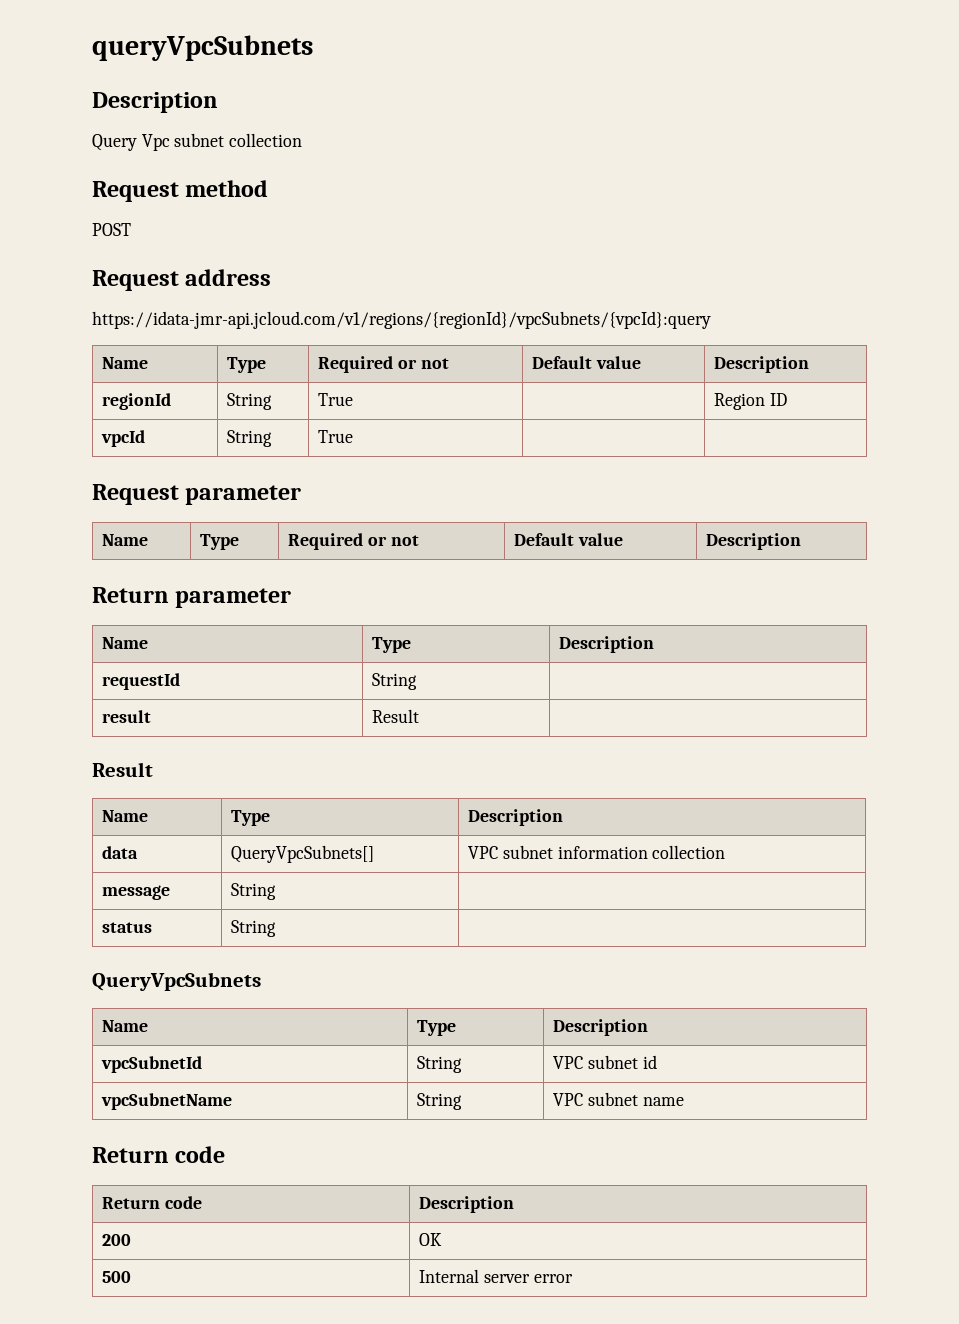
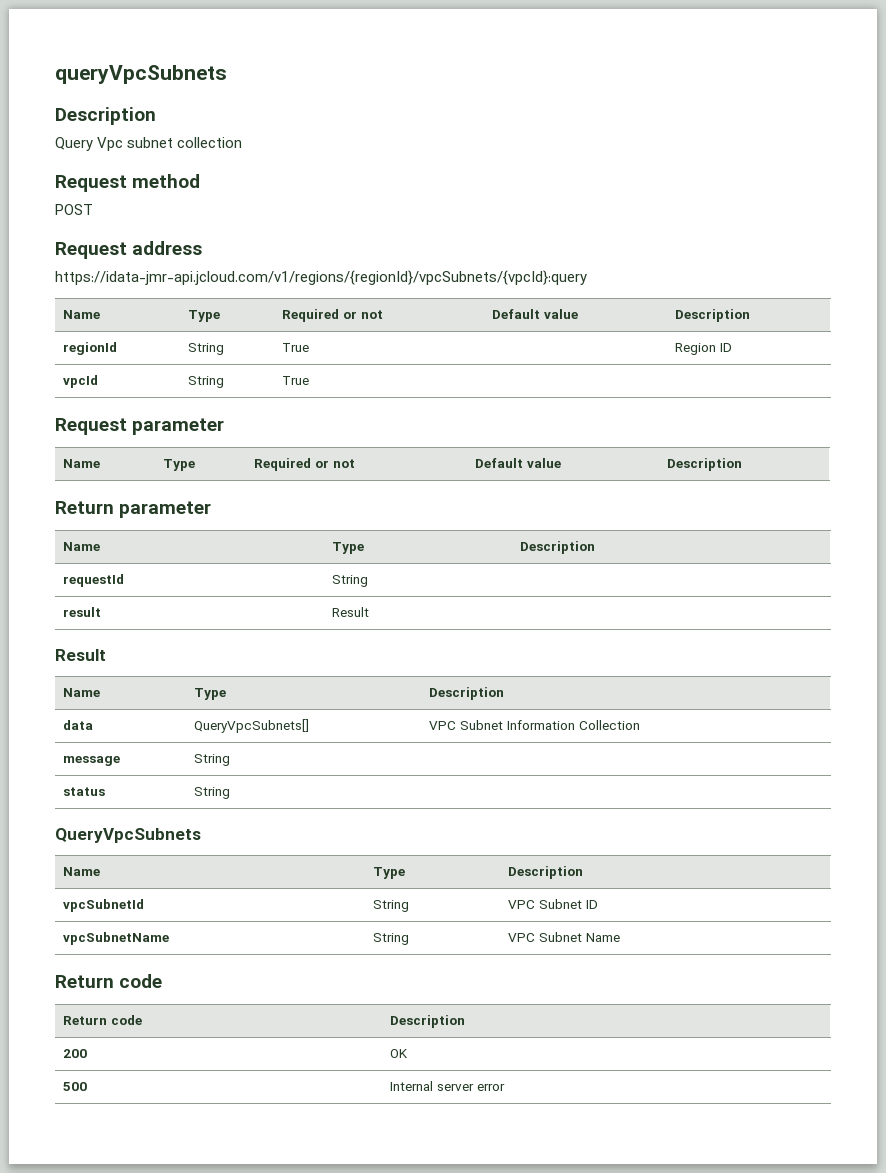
- data | QueryVpcSubnets[] | VPC subnet information collection
+ data | QueryVpcSubnets[] | VPC Subnet Information Collection
- vpcSubnetId | String | VPC subnet id
+ vpcSubnetId | String | VPC Subnet ID
- vpcSubnetName | String | VPC subnet name
+ vpcSubnetName | String | VPC Subnet Name

